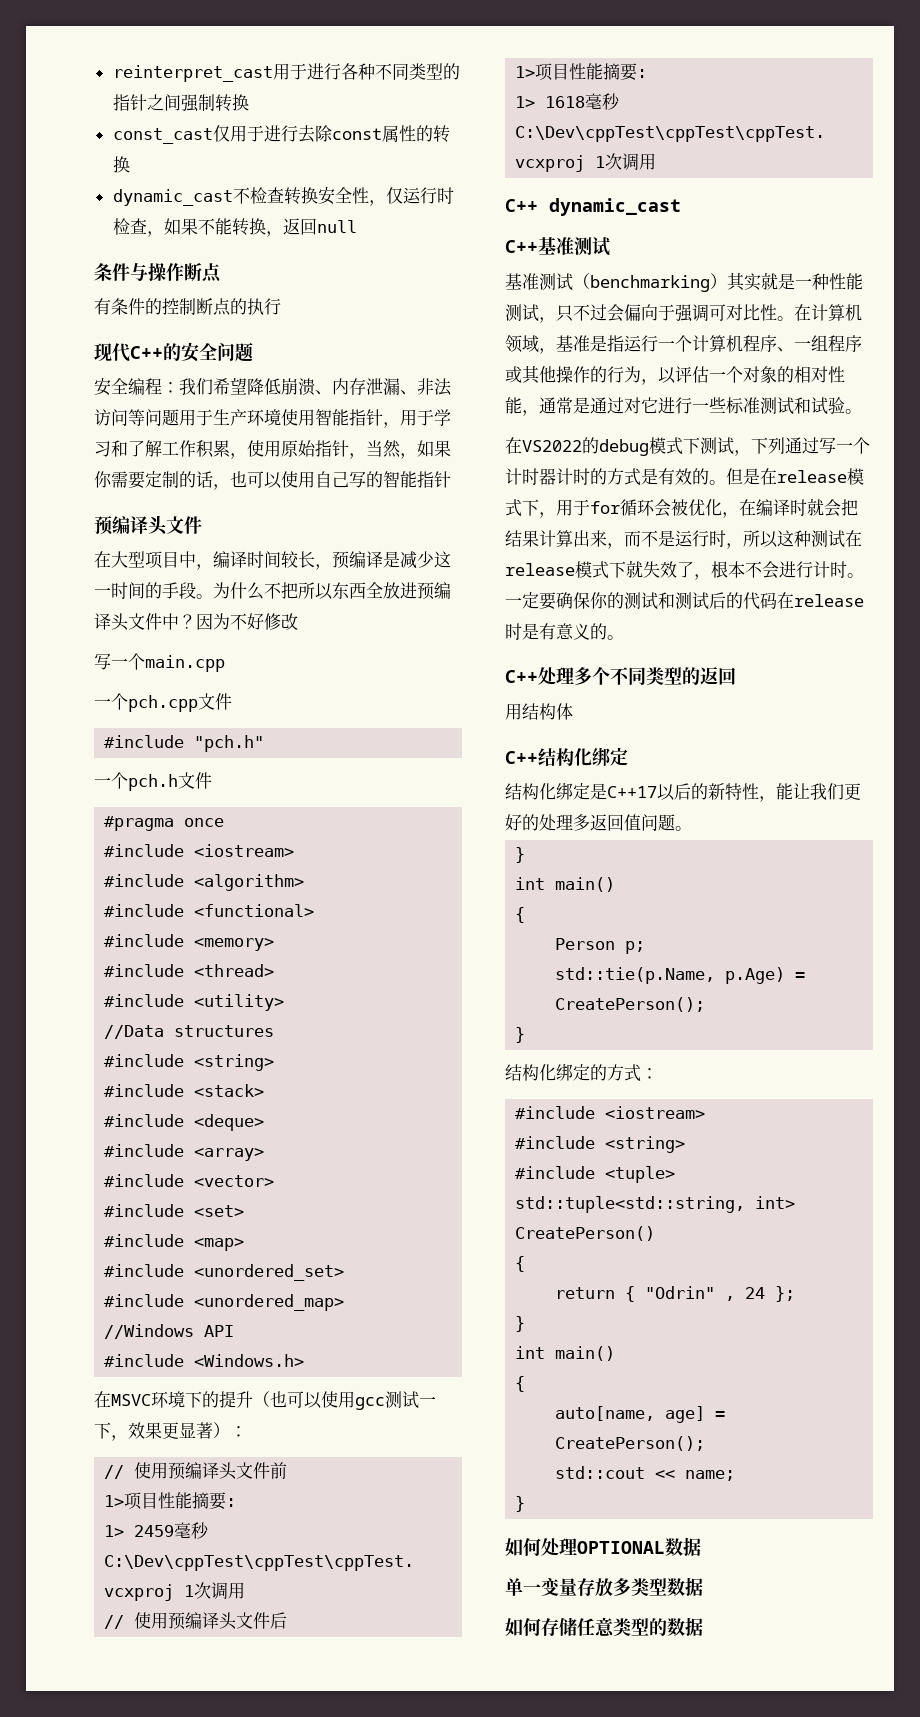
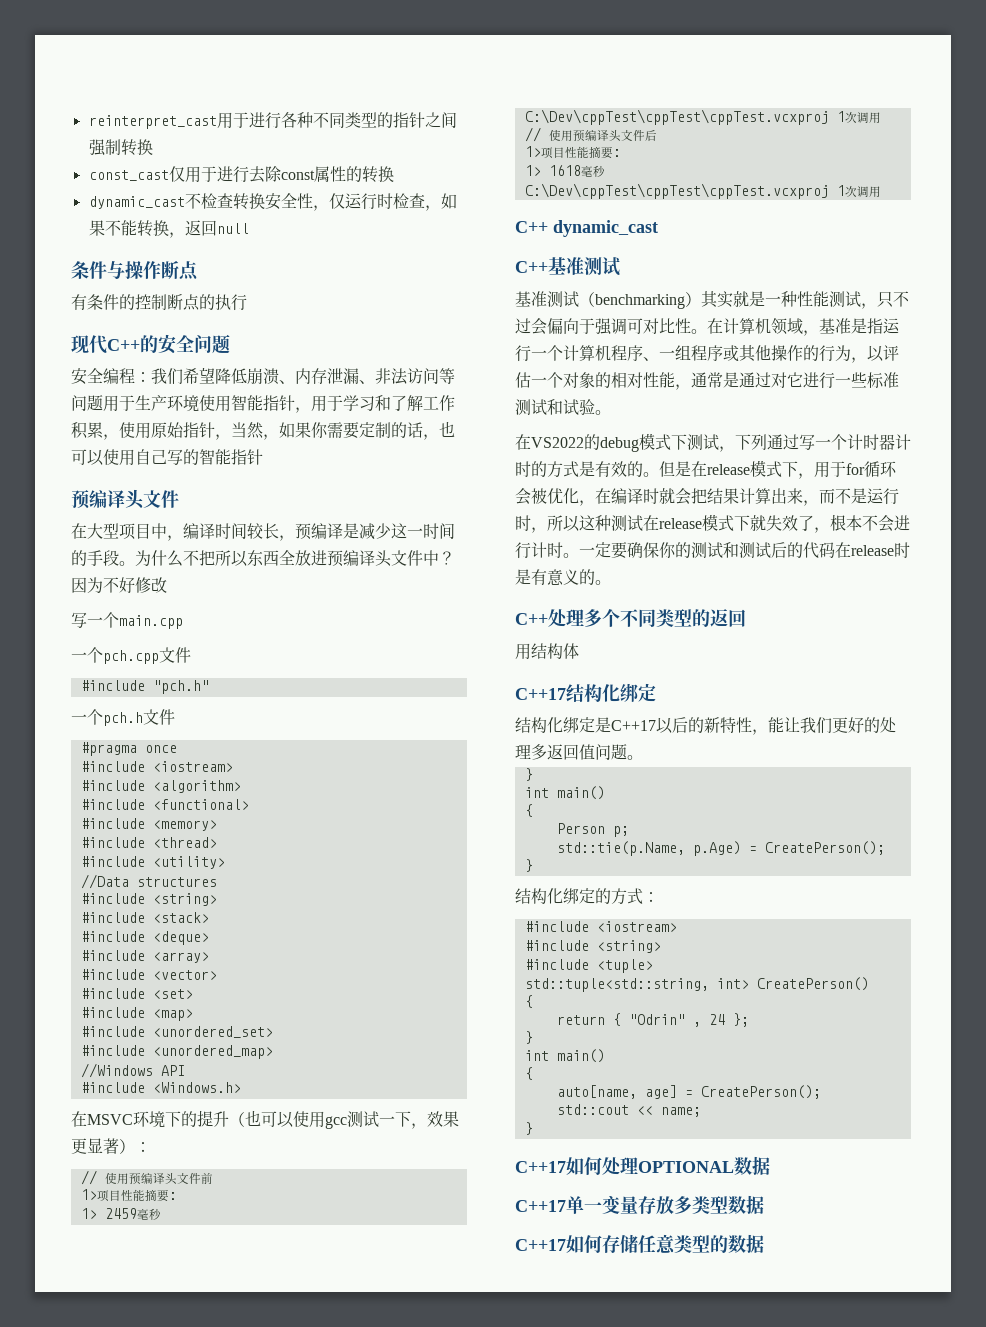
- C++结构化绑定
+ C++17结构化绑定
- 如何处理OPTIONAL数据
+ C++17如何处理OPTIONAL数据
- 单一变量存放多类型数据
+ C++17单一变量存放多类型数据
- 如何存储任意类型的数据
+ C++17如何存储任意类型的数据

